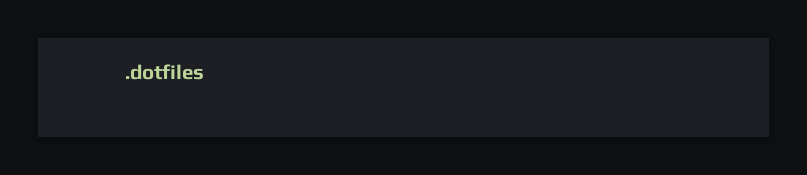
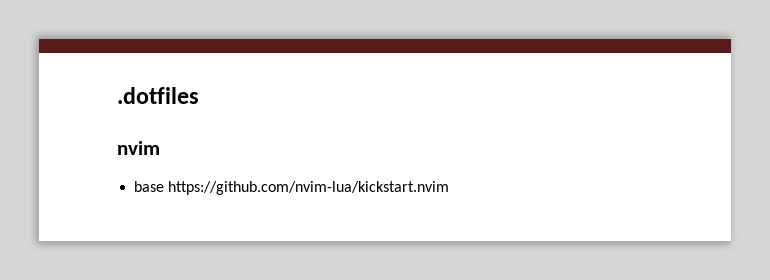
+ nvim
+ base https://github.com/nvim-lua/kickstart.nvim

